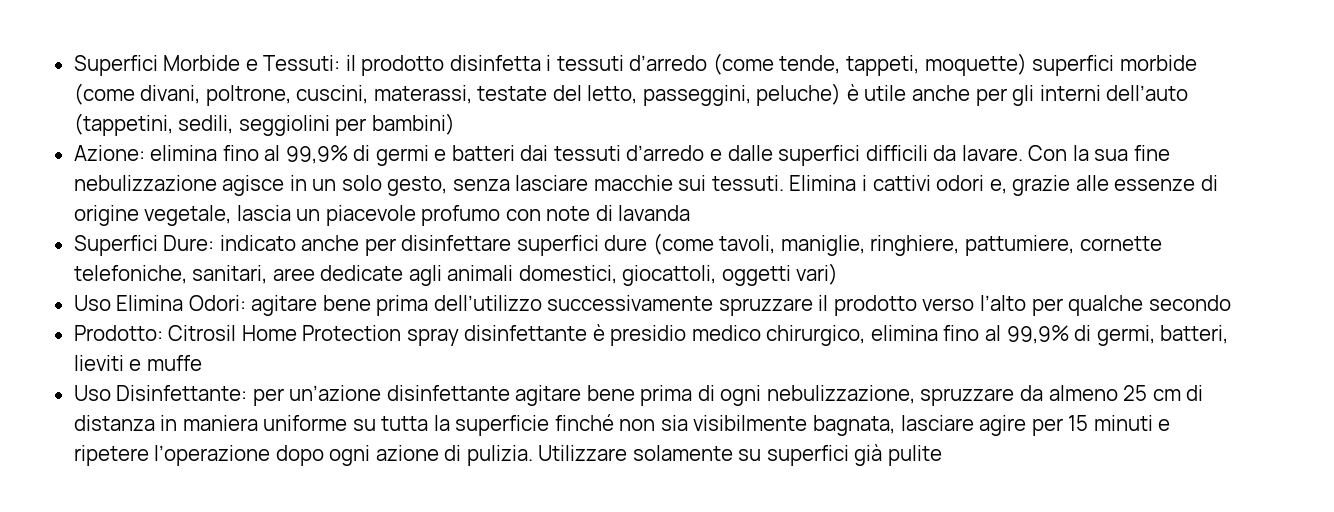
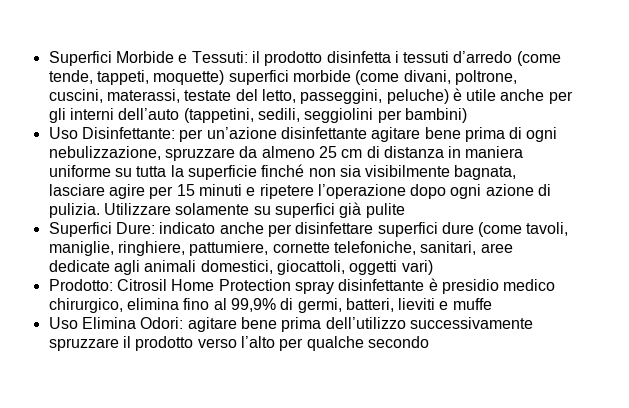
- Azione: elimina fino al 99,9% di germi e batteri dai tessuti d’arredo e dalle superfici difficili da lavare. Con la sua fine nebulizzazione agisce in un solo gesto, senza lasciare macchie sui tessuti. Elimina i cattivi odori e, grazie alle essenze di origine vegetale, lascia un piacevole profumo con note di lavanda
- Superfici Dure: indicato anche per disinfettare superfici dure (come tavoli, maniglie, ringhiere, pattumiere, cornette telefoniche, sanitari, aree dedicate agli animali domestici, giocattoli, oggetti vari)
- Uso Elimina Odori: agitare bene prima dell’utilizzo successivamente spruzzare il prodotto verso l’alto per qualche secondo
- Prodotto: Citrosil Home Protection spray disinfettante è presidio medico chirurgico, elimina fino al 99,9% di germi, batteri, lieviti e muffe
+ Superfici Dure: indicato anche per disinfettare superfici dure (come tavoli, maniglie, ringhiere, pattumiere, cornette telefoniche, sanitari, aree dedicate agli animali domestici, giocattoli, oggetti vari)
+ Prodotto: Citrosil Home Protection spray disinfettante è presidio medico chirurgico, elimina fino al 99,9% di germi, batteri, lieviti e muffe
+ Uso Elimina Odori: agitare bene prima dell’utilizzo successivamente spruzzare il prodotto verso l’alto per qualche secondo

